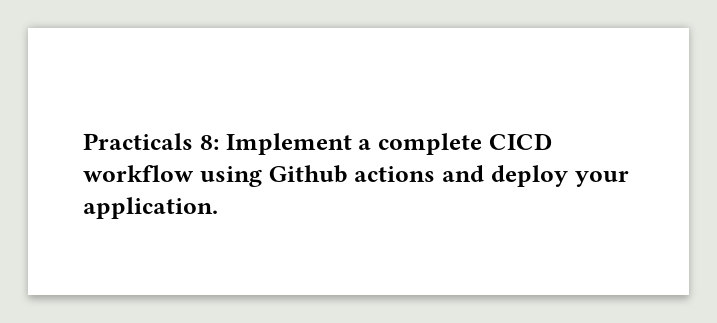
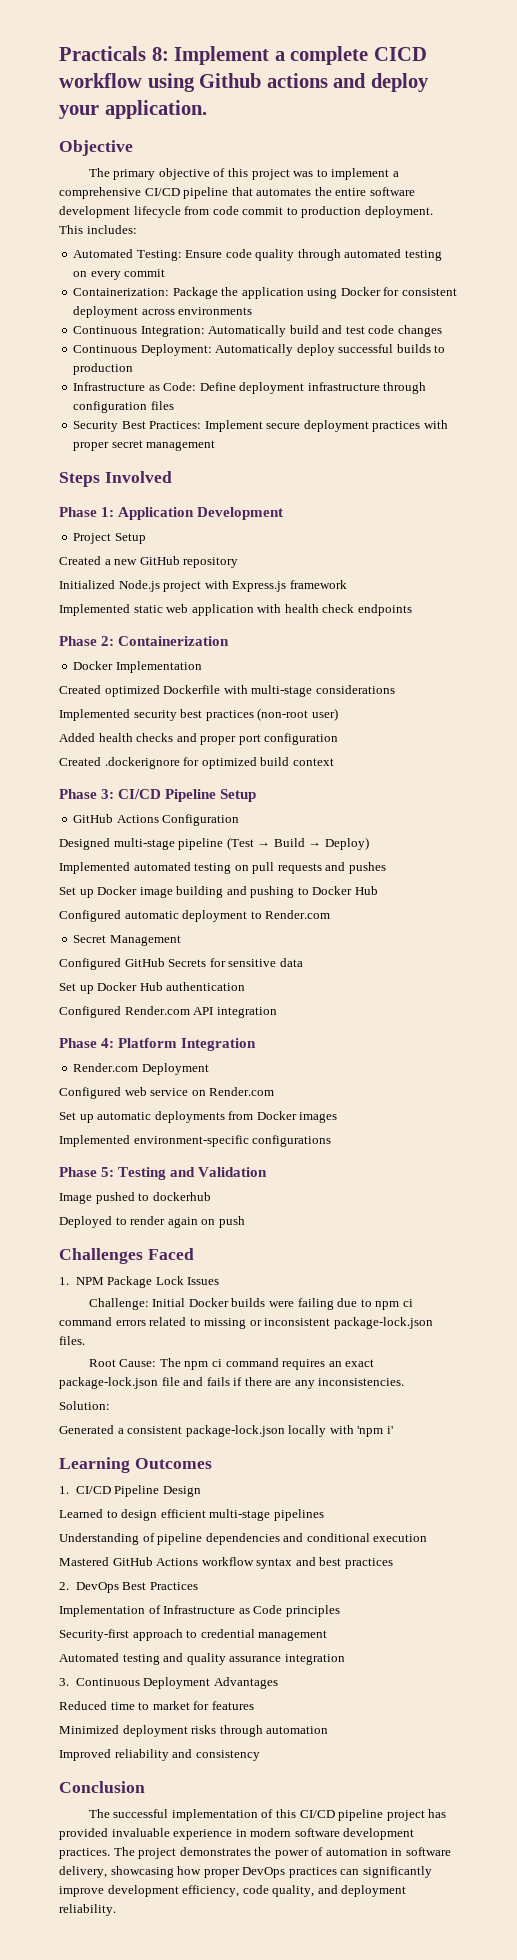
+ Objective
+ The primary objective of this project was to implement a comprehensive CI/CD pipeline that automates the entire software development lifecycle from code commit to production deployment. This includes:
+ Automated Testing: Ensure code quality through automated testing on every commit
+ Containerization: Package the application using Docker for consistent deployment across environments
+ Continuous Integration: Automatically build and test code changes
+ Continuous Deployment: Automatically deploy successful builds to production
+ Infrastructure as Code: Define deployment infrastructure through configuration files
+ Security Best Practices: Implement secure deployment practices with proper secret management
+ Steps Involved
+ Phase 1: Application Development
+ Project Setup
+ Created a new GitHub repository
+ Initialized Node.js project with Express.js framework
+ Implemented static web application with health check endpoints
+ Phase 2: Containerization
+ Docker Implementation
+ Created optimized Dockerfile with multi-stage considerations
+ Implemented security best practices (non-root user)
+ Added health checks and proper port configuration
+ Created .dockerignore for optimized build context
+ Phase 3: CI/CD Pipeline Setup
+ GitHub Actions Configuration
+ Designed multi-stage pipeline (Test → Build → Deploy)
+ Implemented automated testing on pull requests and pushes
+ Set up Docker image building and pushing to Docker Hub
+ Configured automatic deployment to Render.com
+ Secret Management
+ Configured GitHub Secrets for sensitive data
+ Set up Docker Hub authentication
+ Configured Render.com API integration
+ Phase 4: Platform Integration
+ Render.com Deployment
+ Configured web service on Render.com
+ Set up automatic deployments from Docker images
+ Implemented environment-specific configurations
+ Phase 5: Testing and Validation
+ Image pushed to dockerhub
+ Deployed to render again on push
+ Challenges Faced
+ 1. NPM Package Lock Issues
+ Challenge: Initial Docker builds were failing due to npm ci command errors related to missing or inconsistent package-lock.json files.
+ Root Cause: The npm ci command requires an exact package-lock.json file and fails if there are any inconsistencies.
+ Solution:
+ Generated a consistent package-lock.json locally with 'npm i'
+ Learning Outcomes
+ 1. CI/CD Pipeline Design
+ Learned to design efficient multi-stage pipelines
+ Understanding of pipeline dependencies and conditional execution
+ Mastered GitHub Actions workflow syntax and best practices
+ 2. DevOps Best Practices
+ Implementation of Infrastructure as Code principles
+ Security-first approach to credential management
+ Automated testing and quality assurance integration
+ 3. Continuous Deployment Advantages
+ Reduced time to market for features
+ Minimized deployment risks through automation
+ Improved reliability and consistency
+ Conclusion
+ The successful implementation of this CI/CD pipeline project has provided invaluable experience in modern software development practices. The project demonstrates the power of automation in software delivery, showcasing how proper DevOps practices can significantly improve development efficiency, code quality, and deployment reliability.

